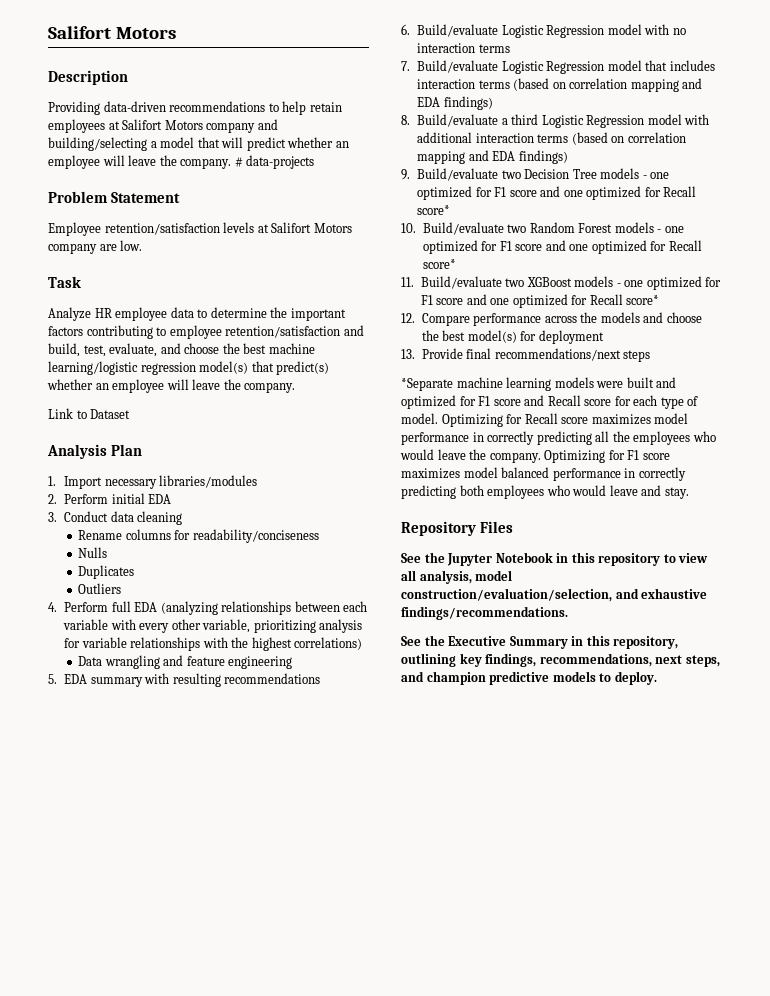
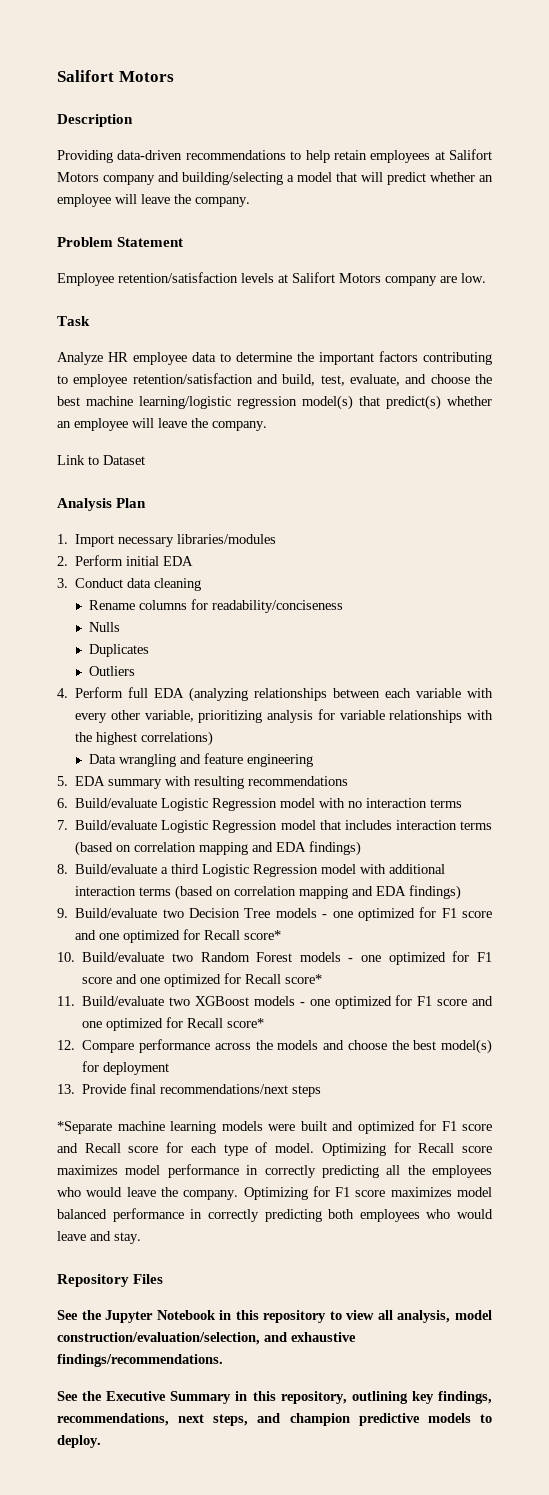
- # data-projects

